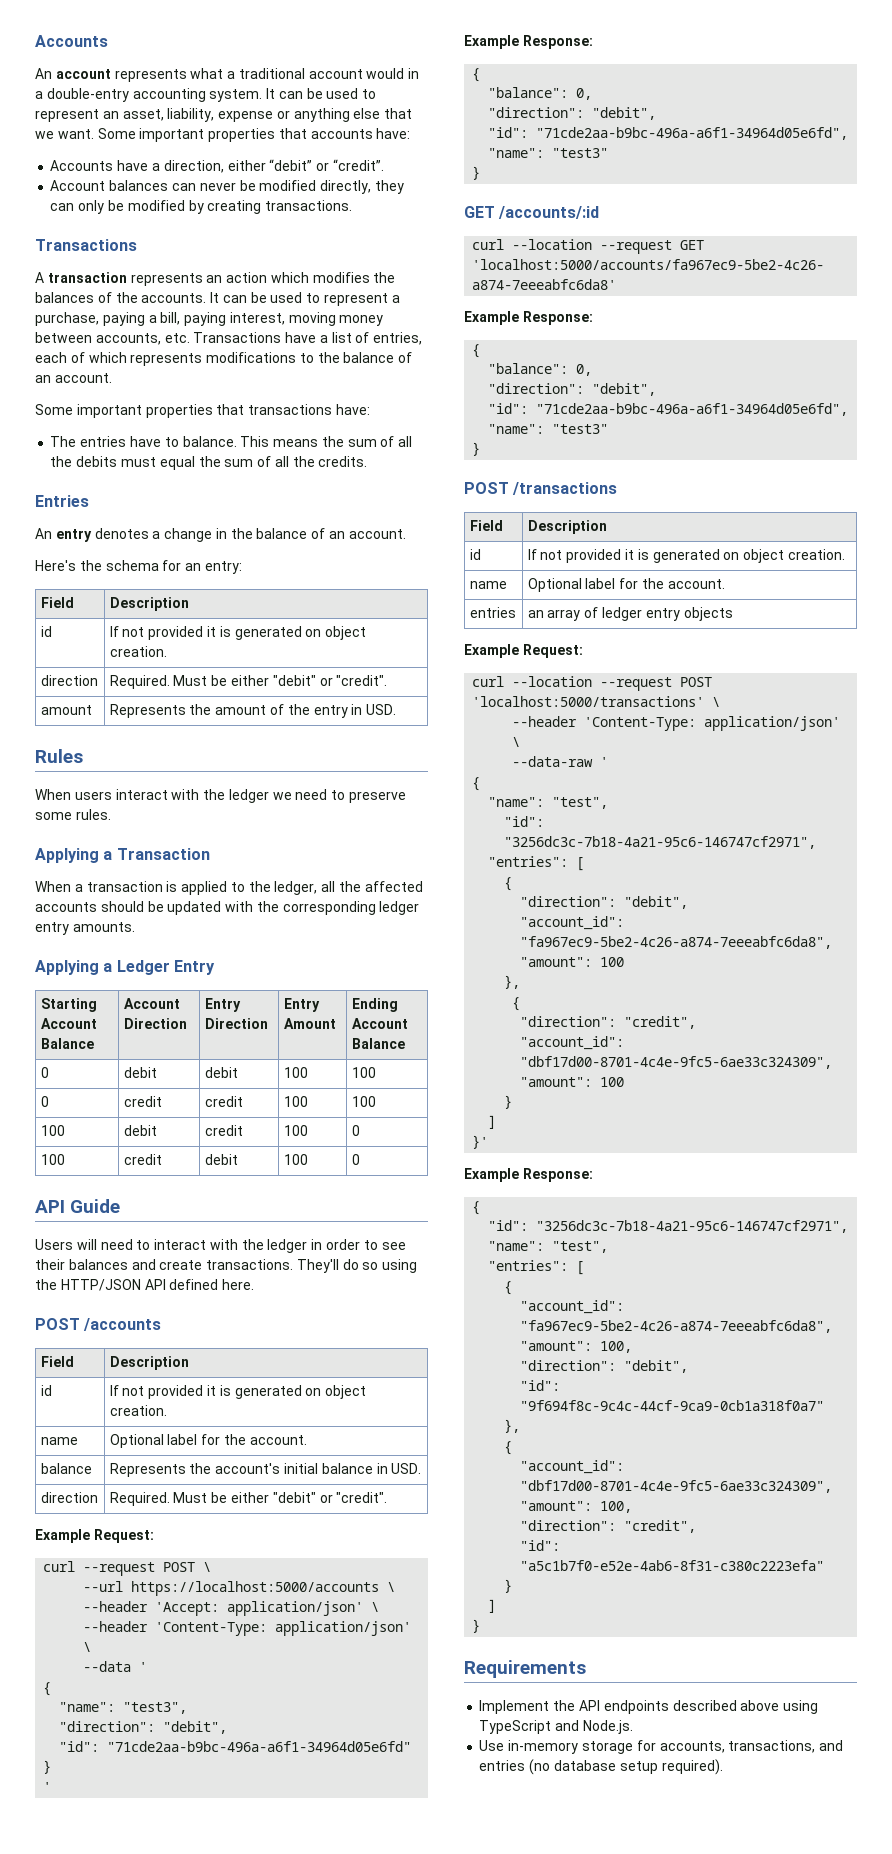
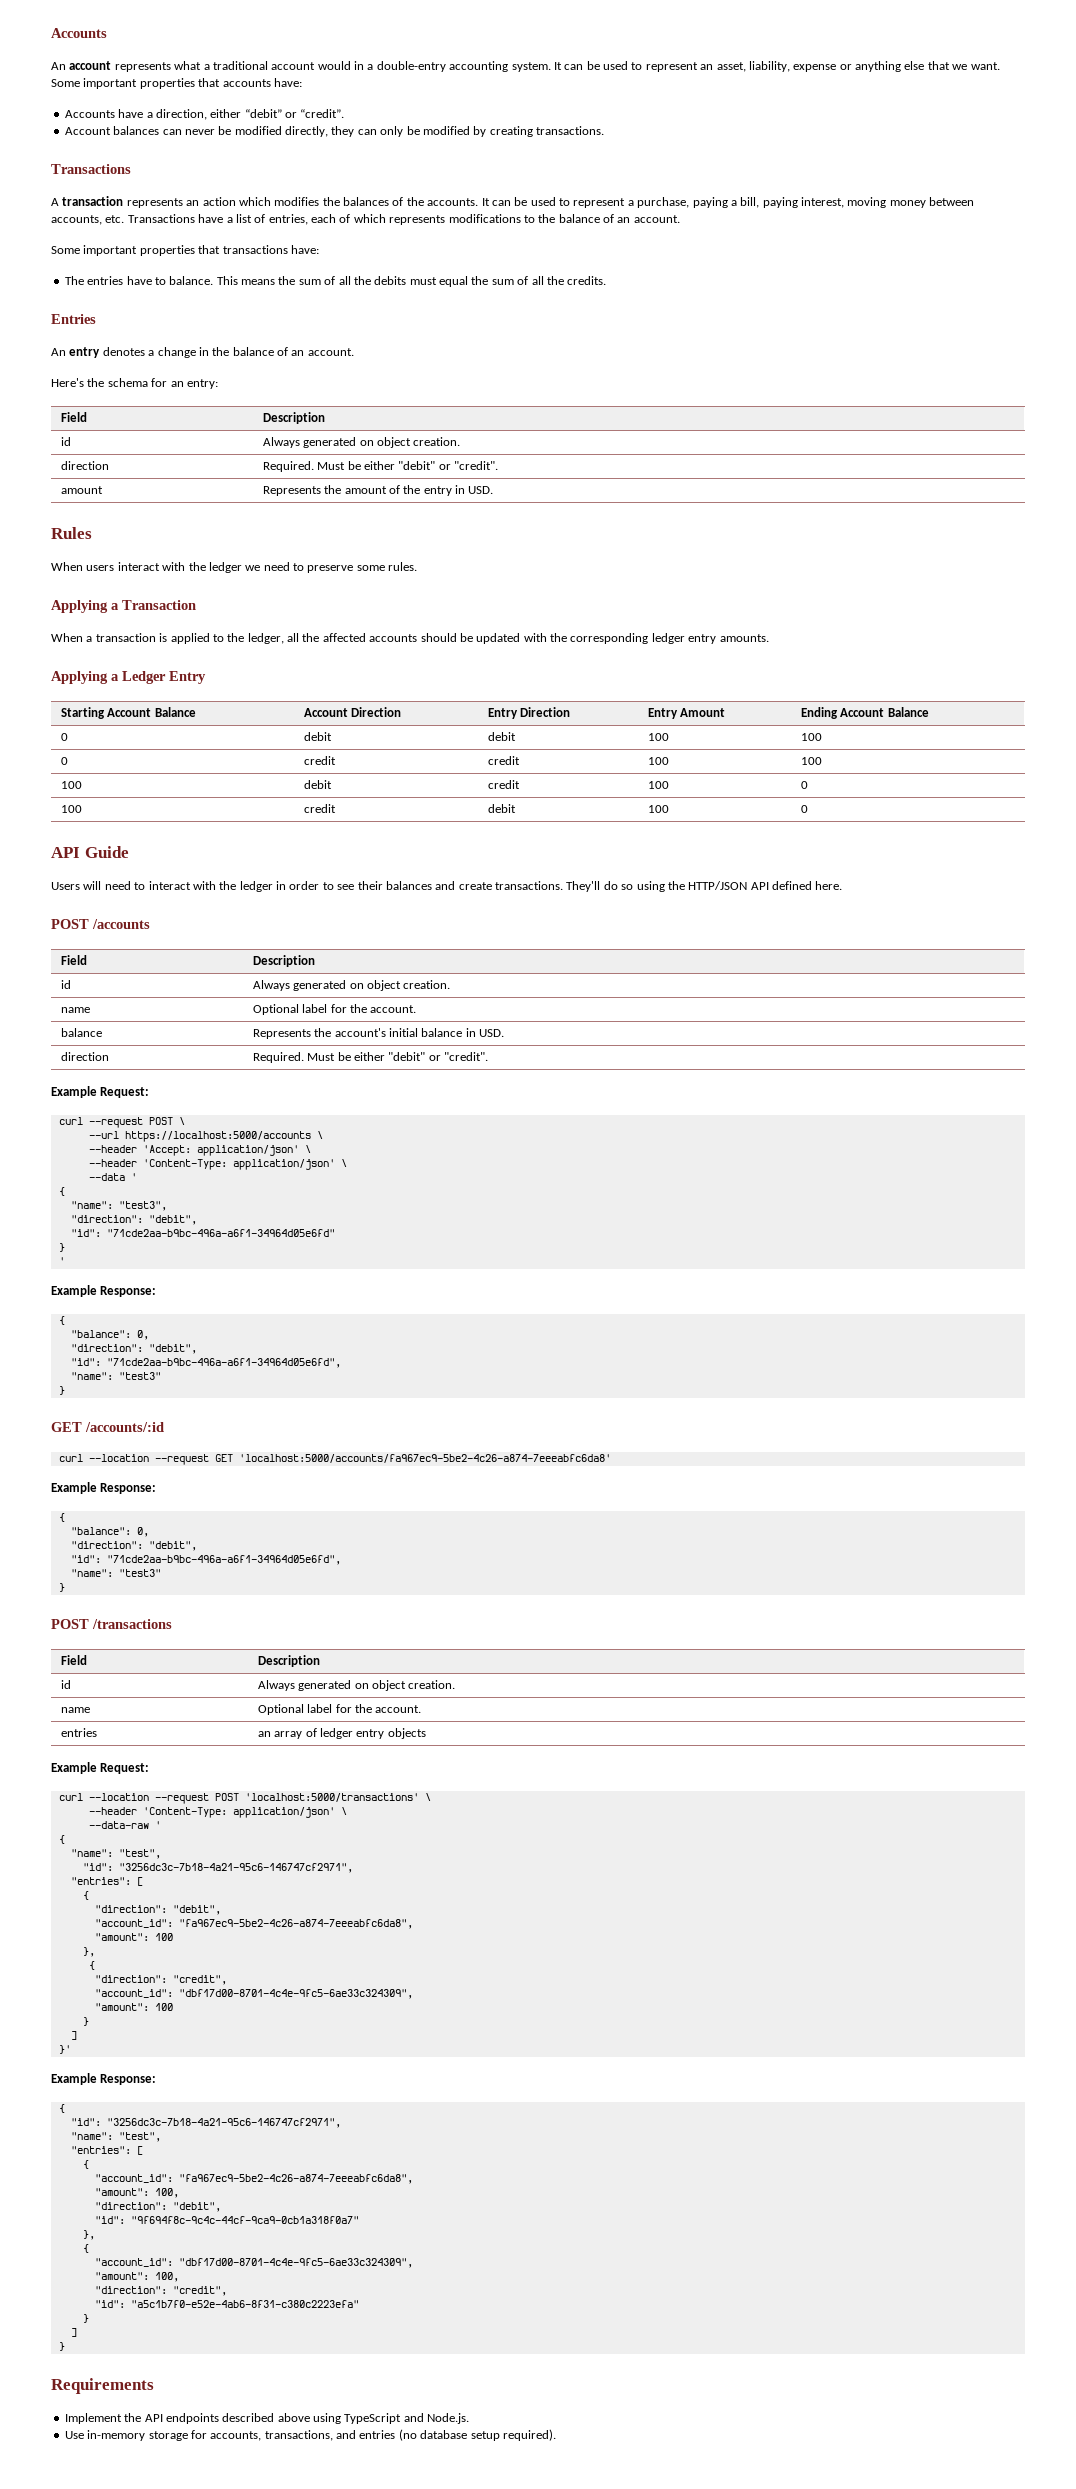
  Here's the schema for an entry:
  Field | Description
- id | If not provided it is generated on object creation.
+ id | Always generated on object creation.
  POST /accounts
  Field | Description
- id | If not provided it is generated on object creation.
+ id | Always generated on object creation.
  POST /transactions
  Field | Description
- id | If not provided it is generated on object creation.
+ id | Always generated on object creation.

